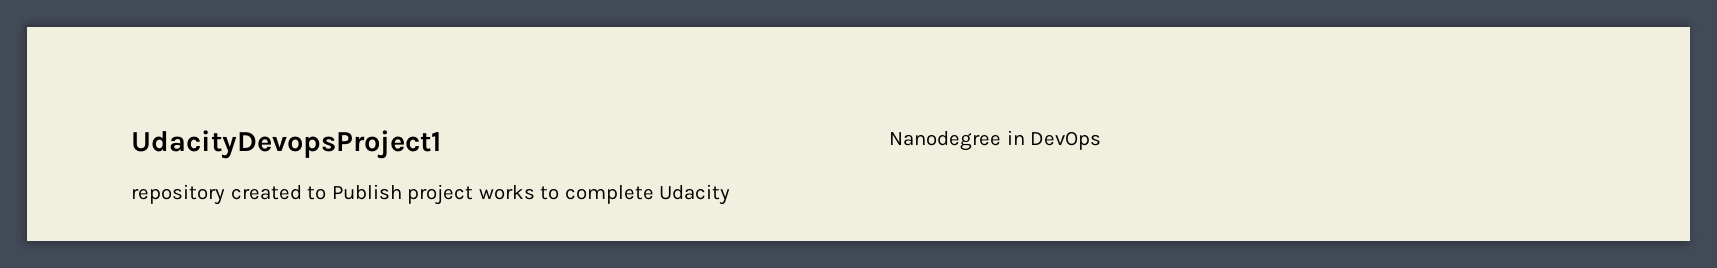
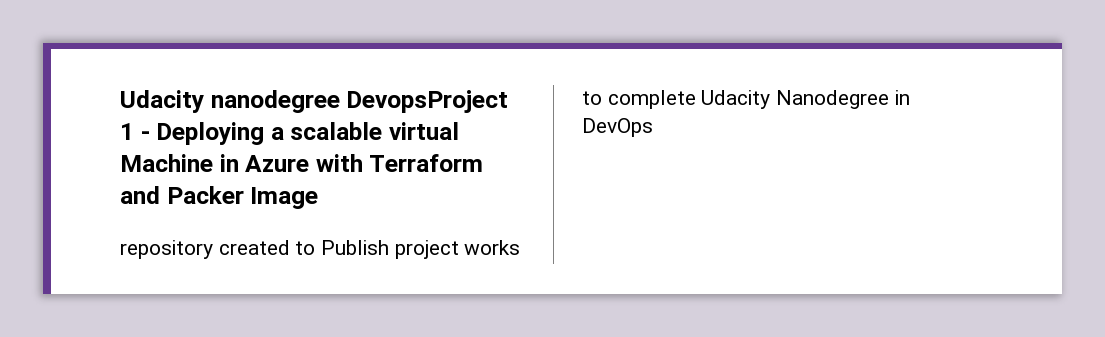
- UdacityDevopsProject1
+ Udacity nanodegree DevopsProject 1 - Deploying a scalable virtual Machine in Azure with Terraform and Packer Image

